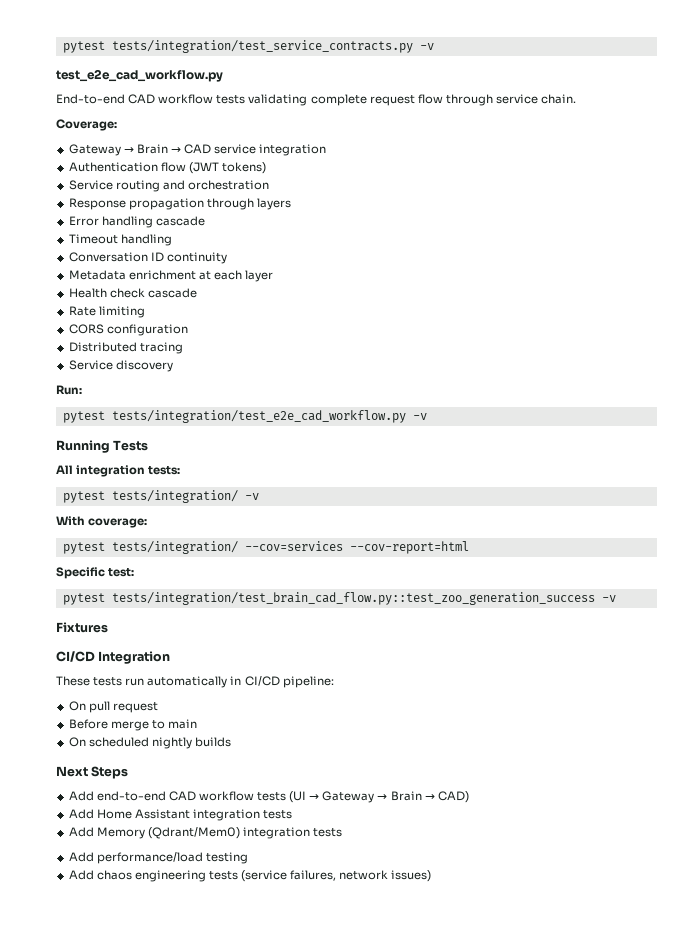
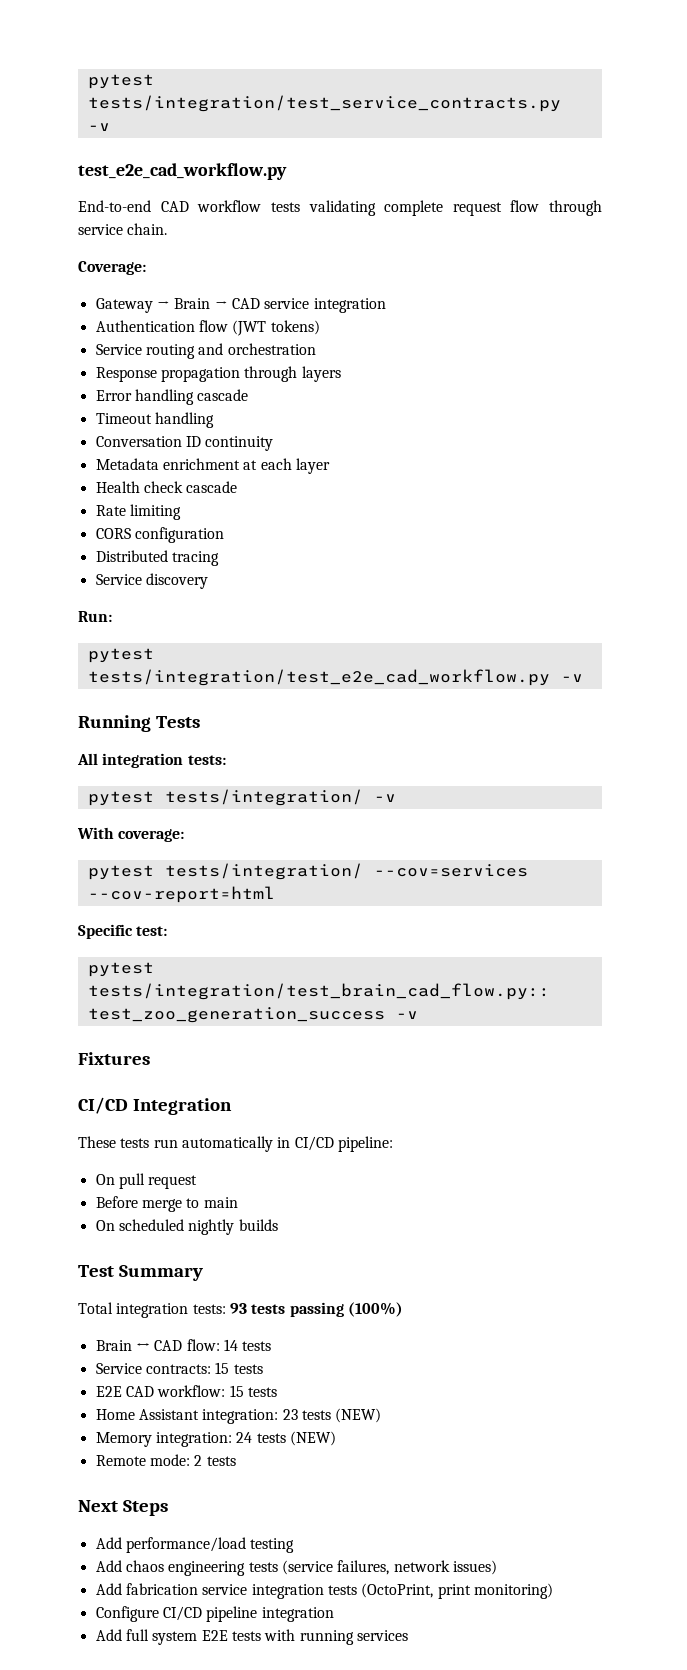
+ Test Summary
+ Total integration tests: 93 tests passing (100%)
+ Brain ↔ CAD flow: 14 tests
+ Service contracts: 15 tests
+ E2E CAD workflow: 15 tests
+ Home Assistant integration: 23 tests (NEW)
+ Memory integration: 24 tests (NEW)
+ Remote mode: 2 tests
  Next Steps
- Add end-to-end CAD workflow tests (UI → Gateway → Brain → CAD)
- Add Home Assistant integration tests
- Add Memory (Qdrant/Mem0) integration tests
+ Add fabrication service integration tests (OctoPrint, print monitoring)
+ Configure CI/CD pipeline integration
+ Add full system E2E tests with running services

